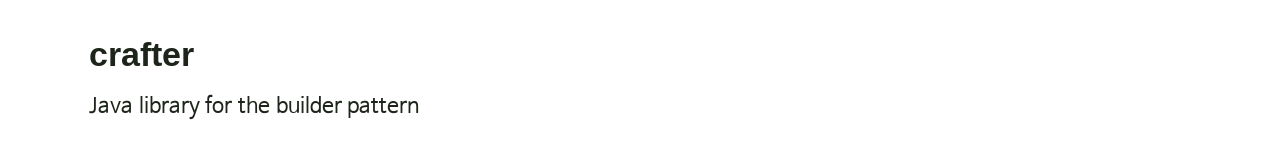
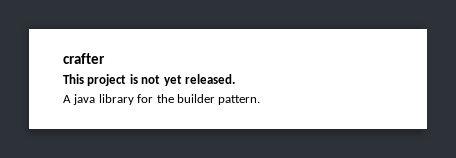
- Java library for the builder pattern
+ This project is not yet released.
+ A java library for the builder pattern.

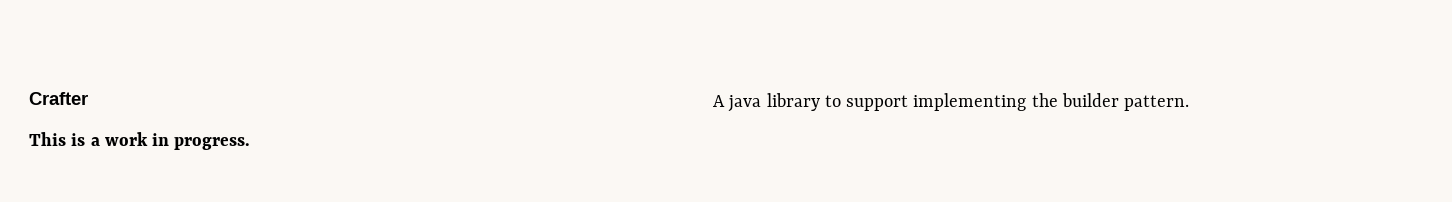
- crafter
+ Crafter
- This project is not yet released.
+ This is a work in progress.
- A java library for the builder pattern.
+ A java library to support implementing the builder pattern.

